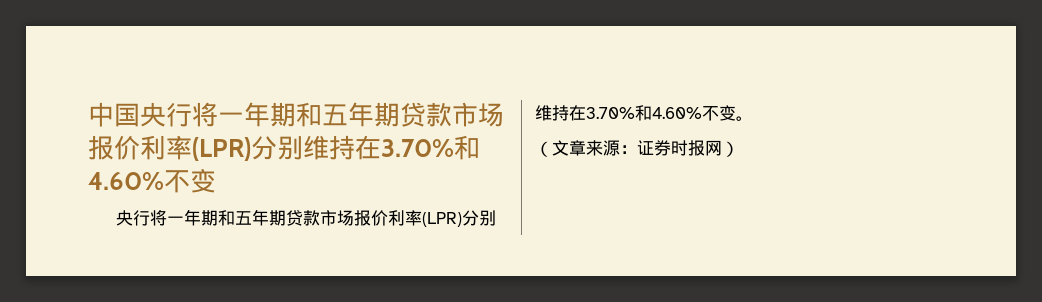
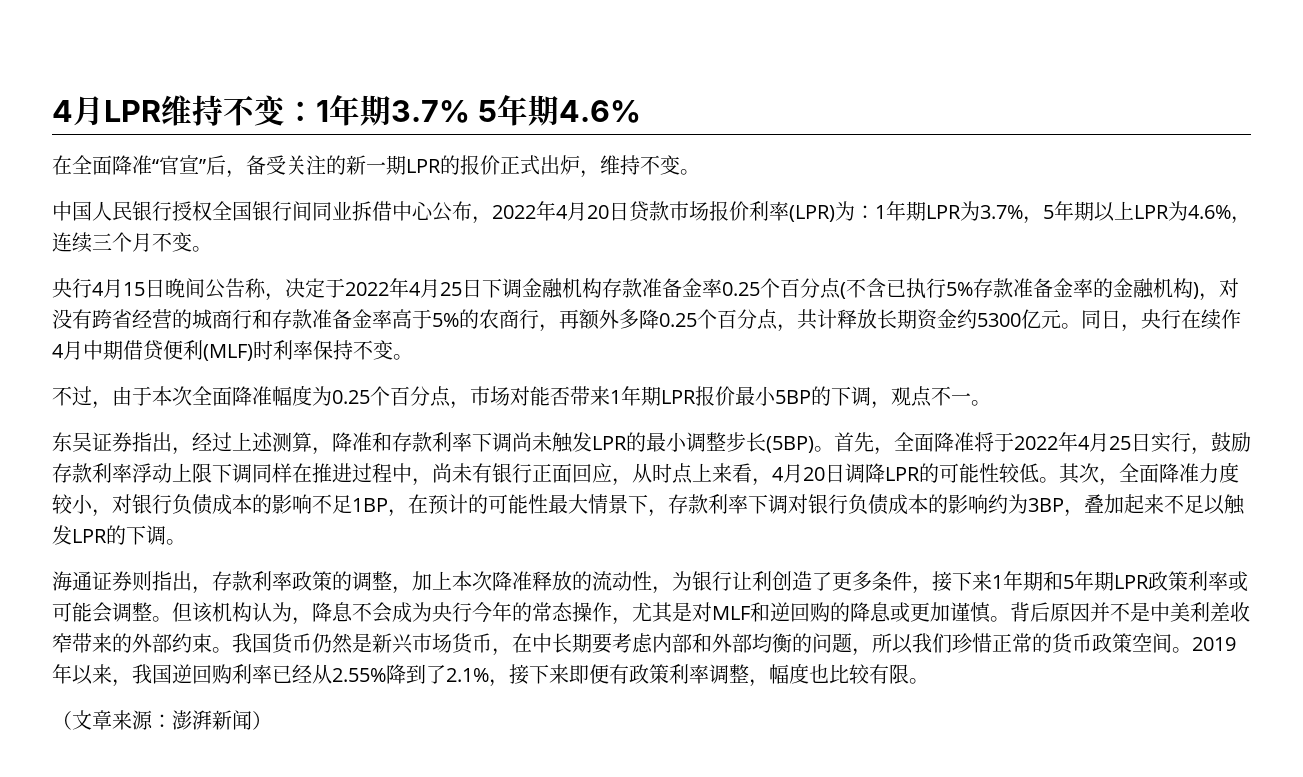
- 中国央行将一年期和五年期贷款市场报价利率(LPR)分别维持在3.70%和4.60%不变
- 央行将一年期和五年期贷款市场报价利率(LPR)分别维持在3.70%和4.60%不变。
+ 4月LPR维持不变：1年期3.7% 5年期4.6%
+ 在全面降准“官宣”后，备受关注的新一期LPR的报价正式出炉，维持不变。
+ 中国人民银行授权全国银行间同业拆借中心公布，2022年4月20日贷款市场报价利率(LPR)为：1年期LPR为3.7%，5年期以上LPR为4.6%，连续三个月不变。
+ 央行4月15日晚间公告称，决定于2022年4月25日下调金融机构存款准备金率0.25个百分点(不含已执行5%存款准备金率的金融机构)，对没有跨省经营的城商行和存款准备金率高于5%的农商行，再额外多降0.25个百分点，共计释放长期资金约5300亿元。同日，央行在续作4月中期借贷便利(MLF)时利率保持不变。
+ 不过，由于本次全面降准幅度为0.25个百分点，市场对能否带来1年期LPR报价最小5BP的下调，观点不一。
+ 东吴证券指出，经过上述测算，降准和存款利率下调尚未触发LPR的最小调整步长(5BP)。首先，全面降准将于2022年4月25日实行，鼓励存款利率浮动上限下调同样在推进过程中，尚未有银行正面回应，从时点上来看，4月20日调降LPR的可能性较低。其次，全面降准力度较小，对银行负债成本的影响不足1BP，在预计的可能性最大情景下，存款利率下调对银行负债成本的影响约为3BP，叠加起来不足以触发LPR的下调。
+ 海通证券则指出，存款利率政策的调整，加上本次降准释放的流动性，为银行让利创造了更多条件，接下来1年期和5年期LPR政策利率或可能会调整。但该机构认为，降息不会成为央行今年的常态操作，尤其是对MLF和逆回购的降息或更加谨慎。背后原因并不是中美利差收窄带来的外部约束。我国货币仍然是新兴市场货币，在中长期要考虑内部和外部均衡的问题，所以我们珍惜正常的货币政策空间。2019年以来，我国逆回购利率已经从2.55%降到了2.1%，接下来即便有政策利率调整，幅度也比较有限。
- （文章来源：证券时报网）
+ （文章来源：澎湃新闻）

